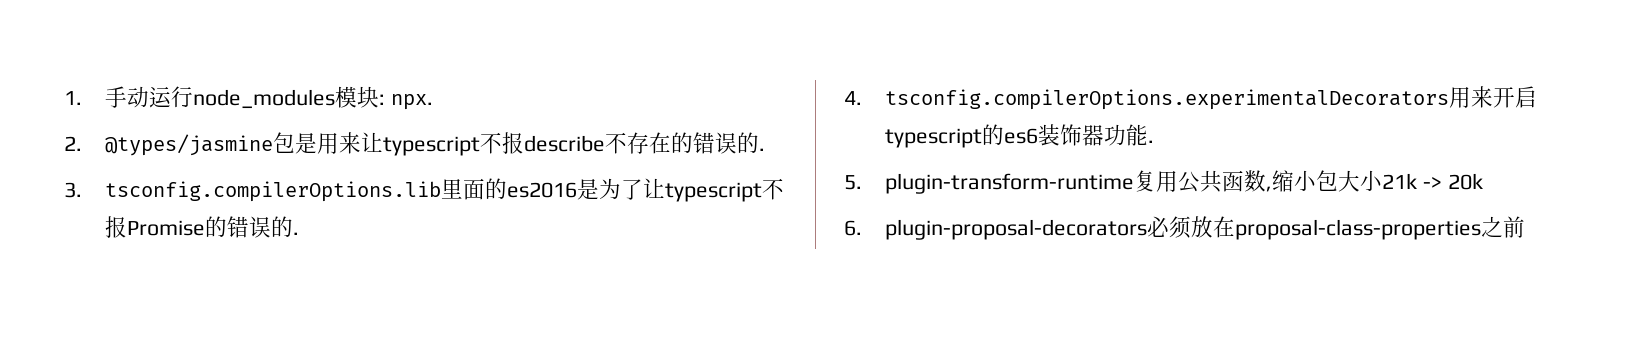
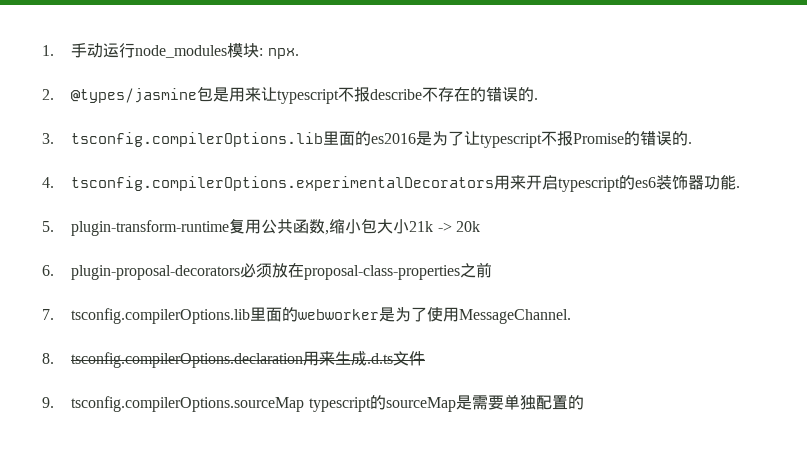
+ 7. tsconfig.compilerOptions.lib里面的webworker是为了使用MessageChannel.
+ 8. tsconfig.compilerOptions.declaration用来生成.d.ts文件
+ 9. tsconfig.compilerOptions.sourceMap typescript的sourceMap是需要单独配置的

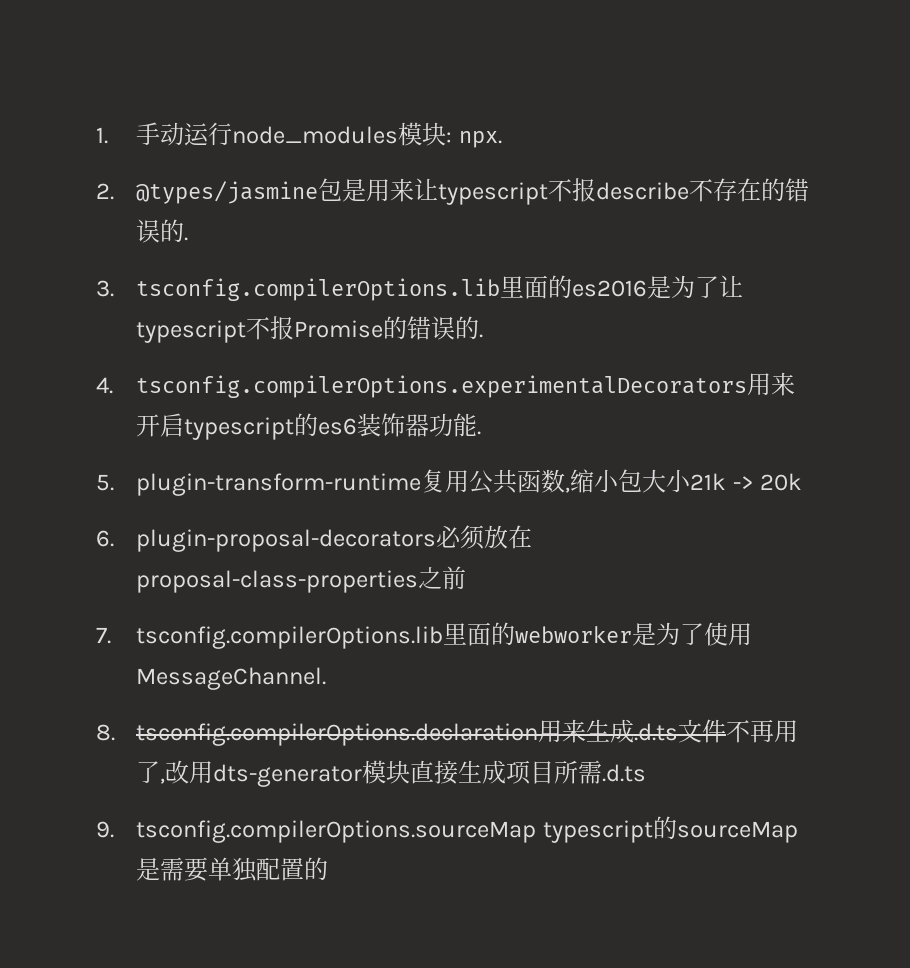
- 8. tsconfig.compilerOptions.declaration用来生成.d.ts文件
+ 8. tsconfig.compilerOptions.declaration用来生成.d.ts文件不再用了,改用dts-generator模块直接生成项目所需.d.ts

